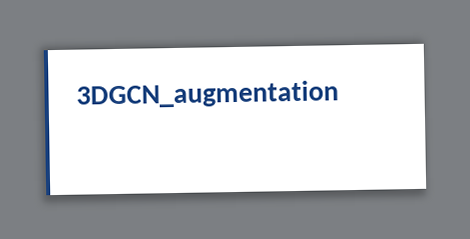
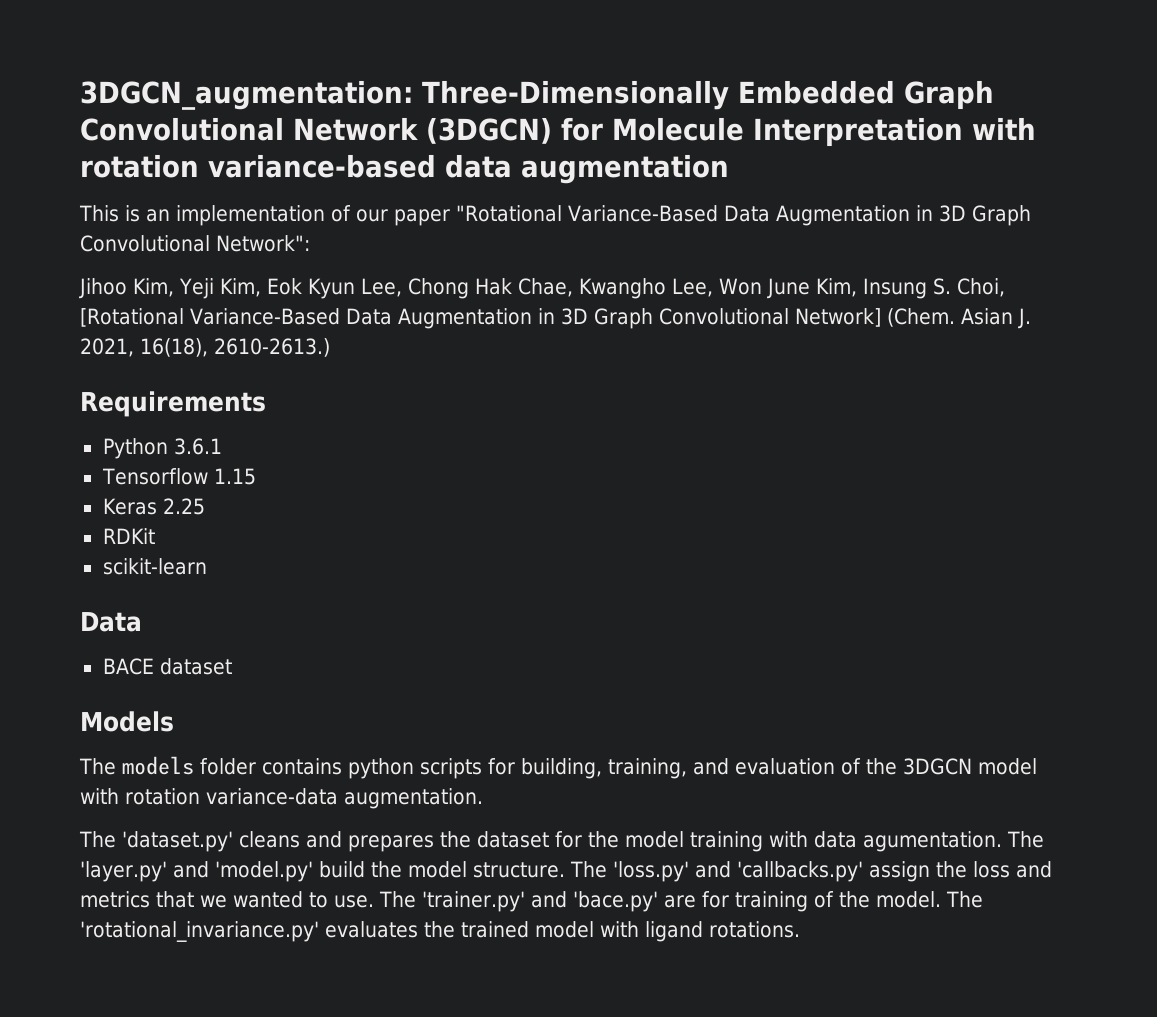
- 3DGCN_augmentation
+ 3DGCN_augmentation: Three-Dimensionally Embedded Graph Convolutional Network (3DGCN) for Molecule Interpretation with rotation variance-based data augmentation
+ This is an implementation of our paper "Rotational Variance-Based Data Augmentation in 3D Graph Convolutional Network":
+ Jihoo Kim, Yeji Kim, Eok Kyun Lee, Chong Hak Chae, Kwangho Lee, Won June Kim, Insung S. Choi, [Rotational Variance-Based Data Augmentation in 3D Graph Convolutional Network] (Chem. Asian J. 2021, 16(18), 2610-2613.)
+ Requirements
+ Python 3.6.1
+ Tensorflow 1.15
+ Keras 2.25
+ RDKit
+ scikit-learn
+ Data
+ BACE dataset
+ Models
+ The models folder contains python scripts for building, training, and evaluation of the 3DGCN model with rotation variance-data augmentation.
+ The 'dataset.py' cleans and prepares the dataset for the model training with data agumentation. The 'layer.py' and 'model.py' build the model structure. The 'loss.py' and 'callbacks.py' assign the loss and metrics that we wanted to use. The 'trainer.py' and 'bace.py' are for training of the model. The 'rotational_invariance.py' evaluates the trained model with ligand rotations.

